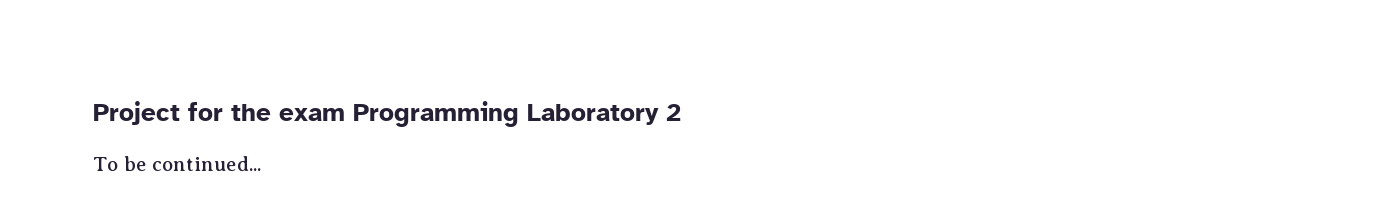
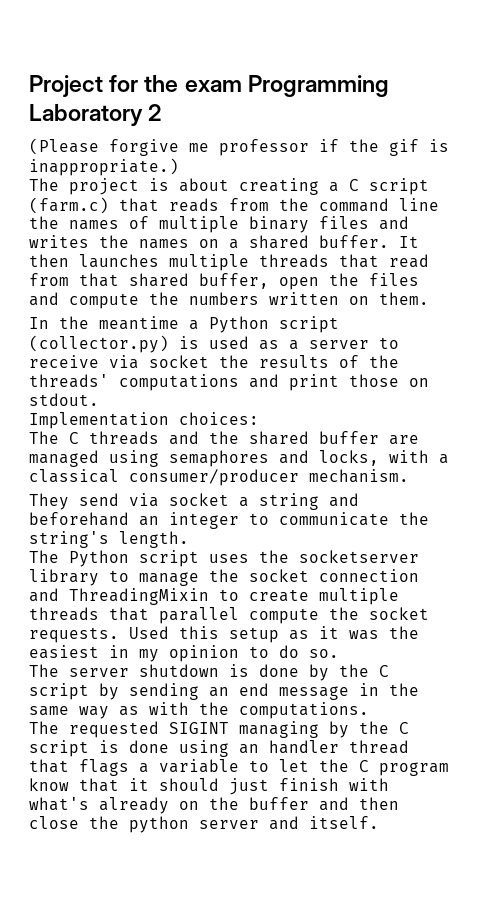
- To be continued...
+ (Please forgive me professor if the gif is inappropriate.)
+ The project is about creating a C script (farm.c) that reads from the command line the names of multiple binary files and writes the names on a shared buffer. It then launches multiple threads that read from that shared buffer, open the files and compute the numbers written on them.
+ In the meantime a Python script (collector.py) is used as a server to receive via socket the results of the threads' computations and print those on stdout.
+ Implementation choices:
+ The C threads and the shared buffer are managed using semaphores and locks, with a classical consumer/producer mechanism.
+ They send via socket a string and beforehand an integer to communicate the string's length.
+ The Python script uses the socketserver library to manage the socket connection and ThreadingMixin to create multiple threads that parallel compute the socket requests. Used this setup as it was the easiest in my opinion to do so.
+ The server shutdown is done by the C script by sending an end message in the same way as with the computations.
+ The requested SIGINT managing by the C script is done using an handler thread that flags a variable to let the C program know that it should just finish with what's already on the buffer and then close the python server and itself.

